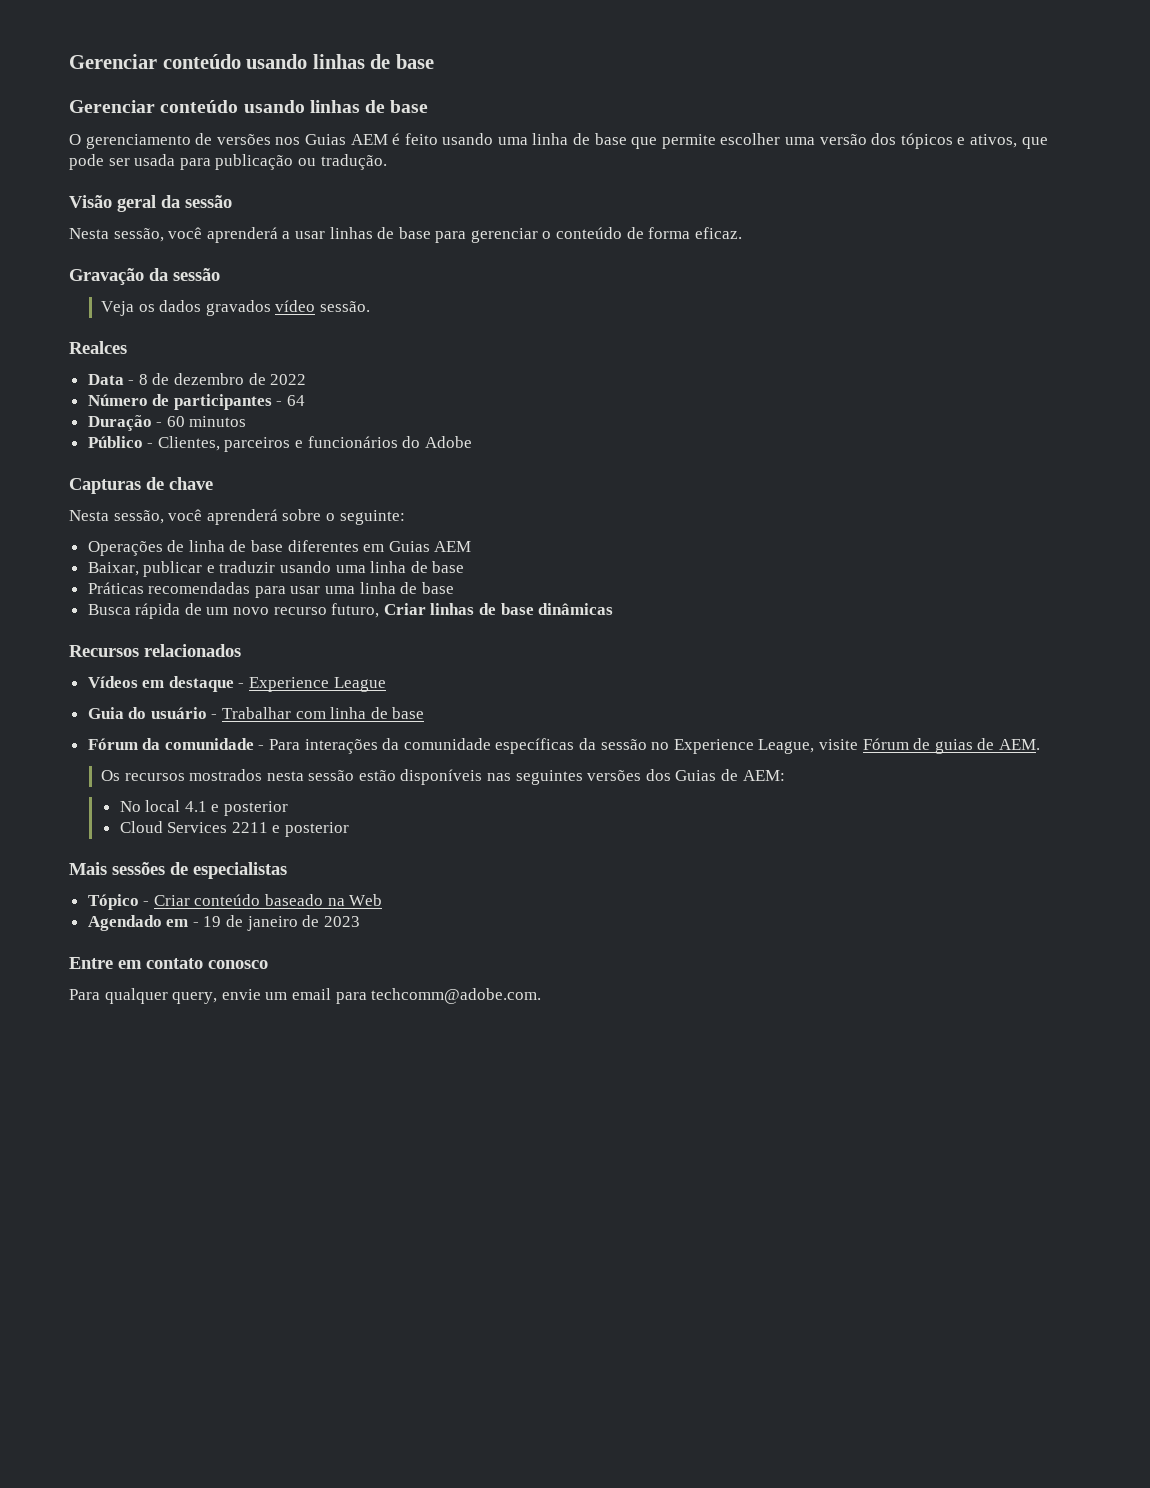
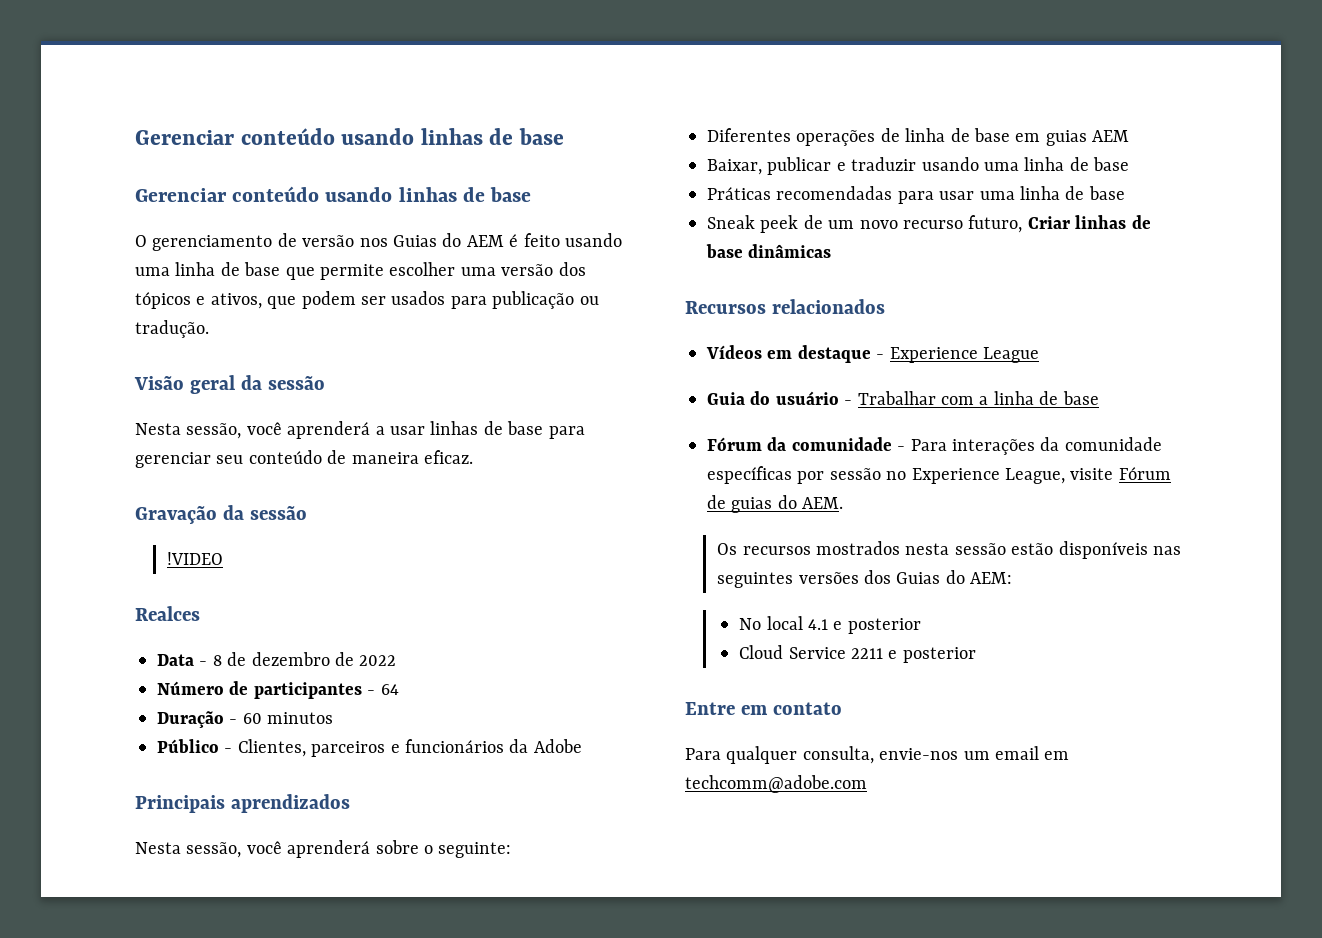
- O gerenciamento de versões nos Guias AEM é feito usando uma linha de base que permite escolher uma versão dos tópicos e ativos, que pode ser usada para publicação ou tradução.
+ O gerenciamento de versão nos Guias do AEM é feito usando uma linha de base que permite escolher uma versão dos tópicos e ativos, que podem ser usados para publicação ou tradução.
- Nesta sessão, você aprenderá a usar linhas de base para gerenciar o conteúdo de forma eficaz.
+ Nesta sessão, você aprenderá a usar linhas de base para gerenciar seu conteúdo de maneira eficaz.
- Veja os dados gravados vídeo sessão.
+ !VIDEO
- Público - Clientes, parceiros e funcionários do Adobe
+ Público - Clientes, parceiros e funcionários da Adobe
- Capturas de chave
+ Principais aprendizados
- Operações de linha de base diferentes em Guias AEM
+ Diferentes operações de linha de base em guias AEM
- Busca rápida de um novo recurso futuro, Criar linhas de base dinâmicas
+ Sneak peek de um novo recurso futuro, Criar linhas de base dinâmicas
- Guia do usuário - Trabalhar com linha de base
+ Guia do usuário - Trabalhar com a linha de base
- Fórum da comunidade - Para interações da comunidade específicas da sessão no Experience League, visite Fórum de guias de AEM.
+ Fórum da comunidade - Para interações da comunidade específicas por sessão no Experience League, visite Fórum de guias do AEM.
- Os recursos mostrados nesta sessão estão disponíveis nas seguintes versões dos Guias de AEM:
+ Os recursos mostrados nesta sessão estão disponíveis nas seguintes versões dos Guias do AEM:
- Cloud Services 2211 e posterior
+ Cloud Service 2211 e posterior
- Mais sessões de especialistas
- Tópico - Criar conteúdo baseado na Web
- Agendado em - 19 de janeiro de 2023
- Entre em contato conosco
+ Entre em contato
- Para qualquer query, envie um email para techcomm@adobe.com.
+ Para qualquer consulta, envie-nos um email em techcomm@adobe.com

